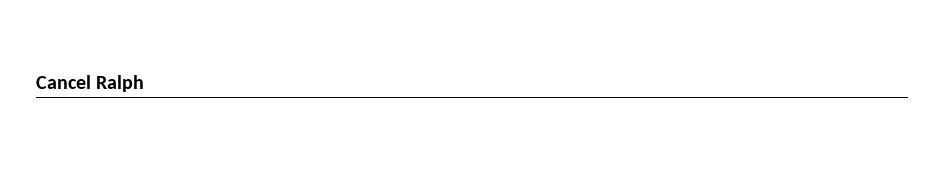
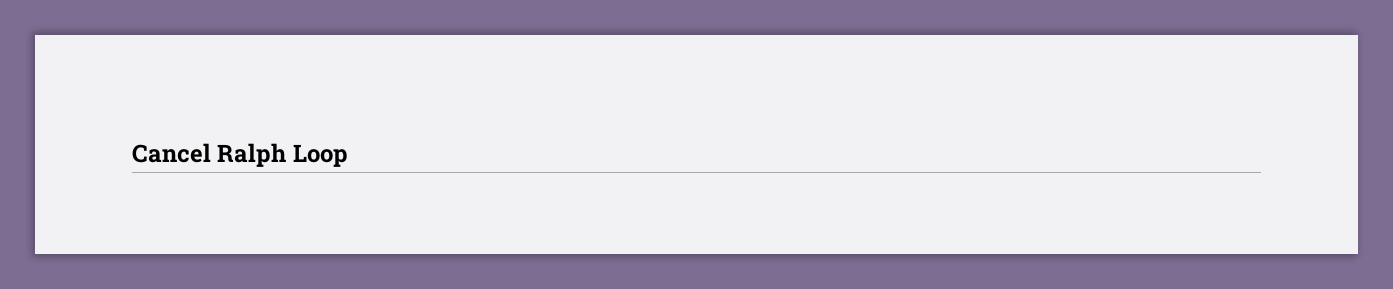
- Cancel Ralph
+ Cancel Ralph Loop

